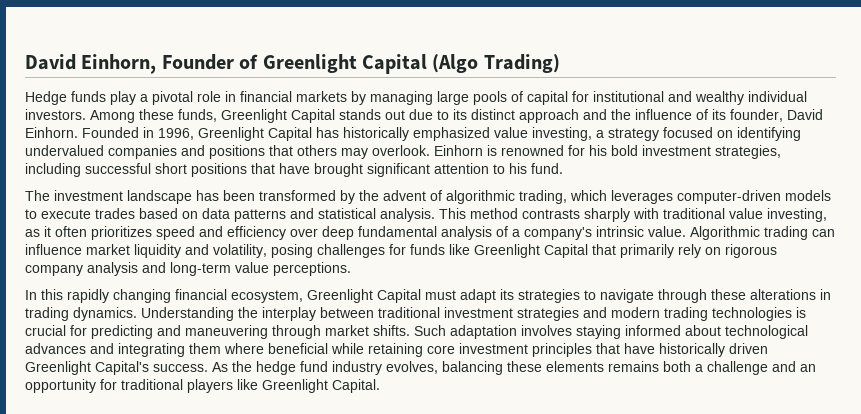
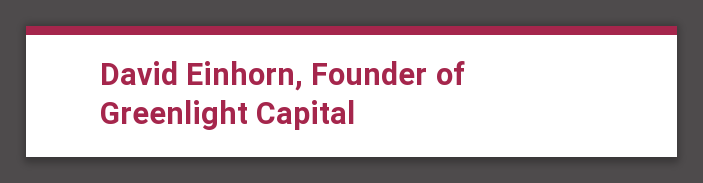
- David Einhorn, Founder of Greenlight Capital (Algo Trading)
- Hedge funds play a pivotal role in financial markets by managing large pools of capital for institutional and wealthy individual investors. Among these funds, Greenlight Capital stands out due to its distinct approach and the influence of its founder, David Einhorn. Founded in 1996, Greenlight Capital has historically emphasized value investing, a strategy focused on identifying undervalued companies and positions that others may overlook. Einhorn is renowned for his bold investment strategies, including successful short positions that have brought significant attention to his fund.
- The investment landscape has been transformed by the advent of algorithmic trading, which leverages computer-driven models to execute trades based on data patterns and statistical analysis. This method contrasts sharply with traditional value investing, as it often prioritizes speed and efficiency over deep fundamental analysis of a company's intrinsic value. Algorithmic trading can influence market liquidity and volatility, posing challenges for funds like Greenlight Capital that primarily rely on rigorous company analysis and long-term value perceptions.
- In this rapidly changing financial ecosystem, Greenlight Capital must adapt its strategies to navigate through these alterations in trading dynamics. Understanding the interplay between traditional investment strategies and modern trading technologies is crucial for predicting and maneuvering through market shifts. Such adaptation involves staying informed about technological advances and integrating them where beneficial while retaining core investment principles that have historically driven Greenlight Capital's success. As the hedge fund industry evolves, balancing these elements remains both a challenge and an opportunity for traditional players like Greenlight Capital.
+ David Einhorn, Founder of Greenlight Capital

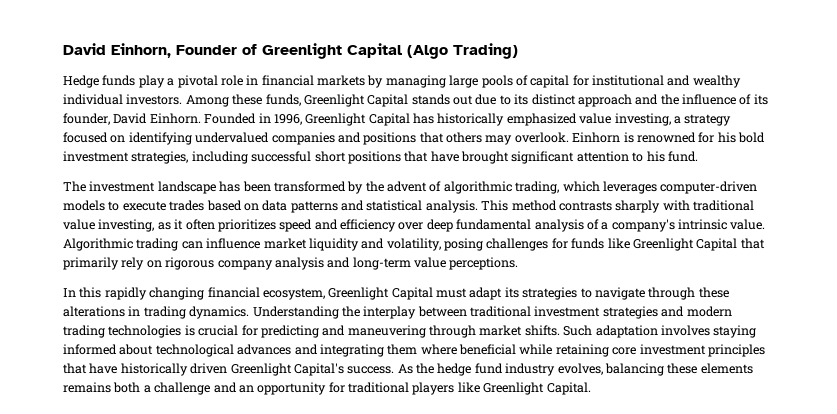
- David Einhorn, Founder of Greenlight Capital
+ David Einhorn, Founder of Greenlight Capital (Algo Trading)
+ Hedge funds play a pivotal role in financial markets by managing large pools of capital for institutional and wealthy individual investors. Among these funds, Greenlight Capital stands out due to its distinct approach and the influence of its founder, David Einhorn. Founded in 1996, Greenlight Capital has historically emphasized value investing, a strategy focused on identifying undervalued companies and positions that others may overlook. Einhorn is renowned for his bold investment strategies, including successful short positions that have brought significant attention to his fund.
+ The investment landscape has been transformed by the advent of algorithmic trading, which leverages computer-driven models to execute trades based on data patterns and statistical analysis. This method contrasts sharply with traditional value investing, as it often prioritizes speed and efficiency over deep fundamental analysis of a company's intrinsic value. Algorithmic trading can influence market liquidity and volatility, posing challenges for funds like Greenlight Capital that primarily rely on rigorous company analysis and long-term value perceptions.
+ In this rapidly changing financial ecosystem, Greenlight Capital must adapt its strategies to navigate through these alterations in trading dynamics. Understanding the interplay between traditional investment strategies and modern trading technologies is crucial for predicting and maneuvering through market shifts. Such adaptation involves staying informed about technological advances and integrating them where beneficial while retaining core investment principles that have historically driven Greenlight Capital's success. As the hedge fund industry evolves, balancing these elements remains both a challenge and an opportunity for traditional players like Greenlight Capital.

